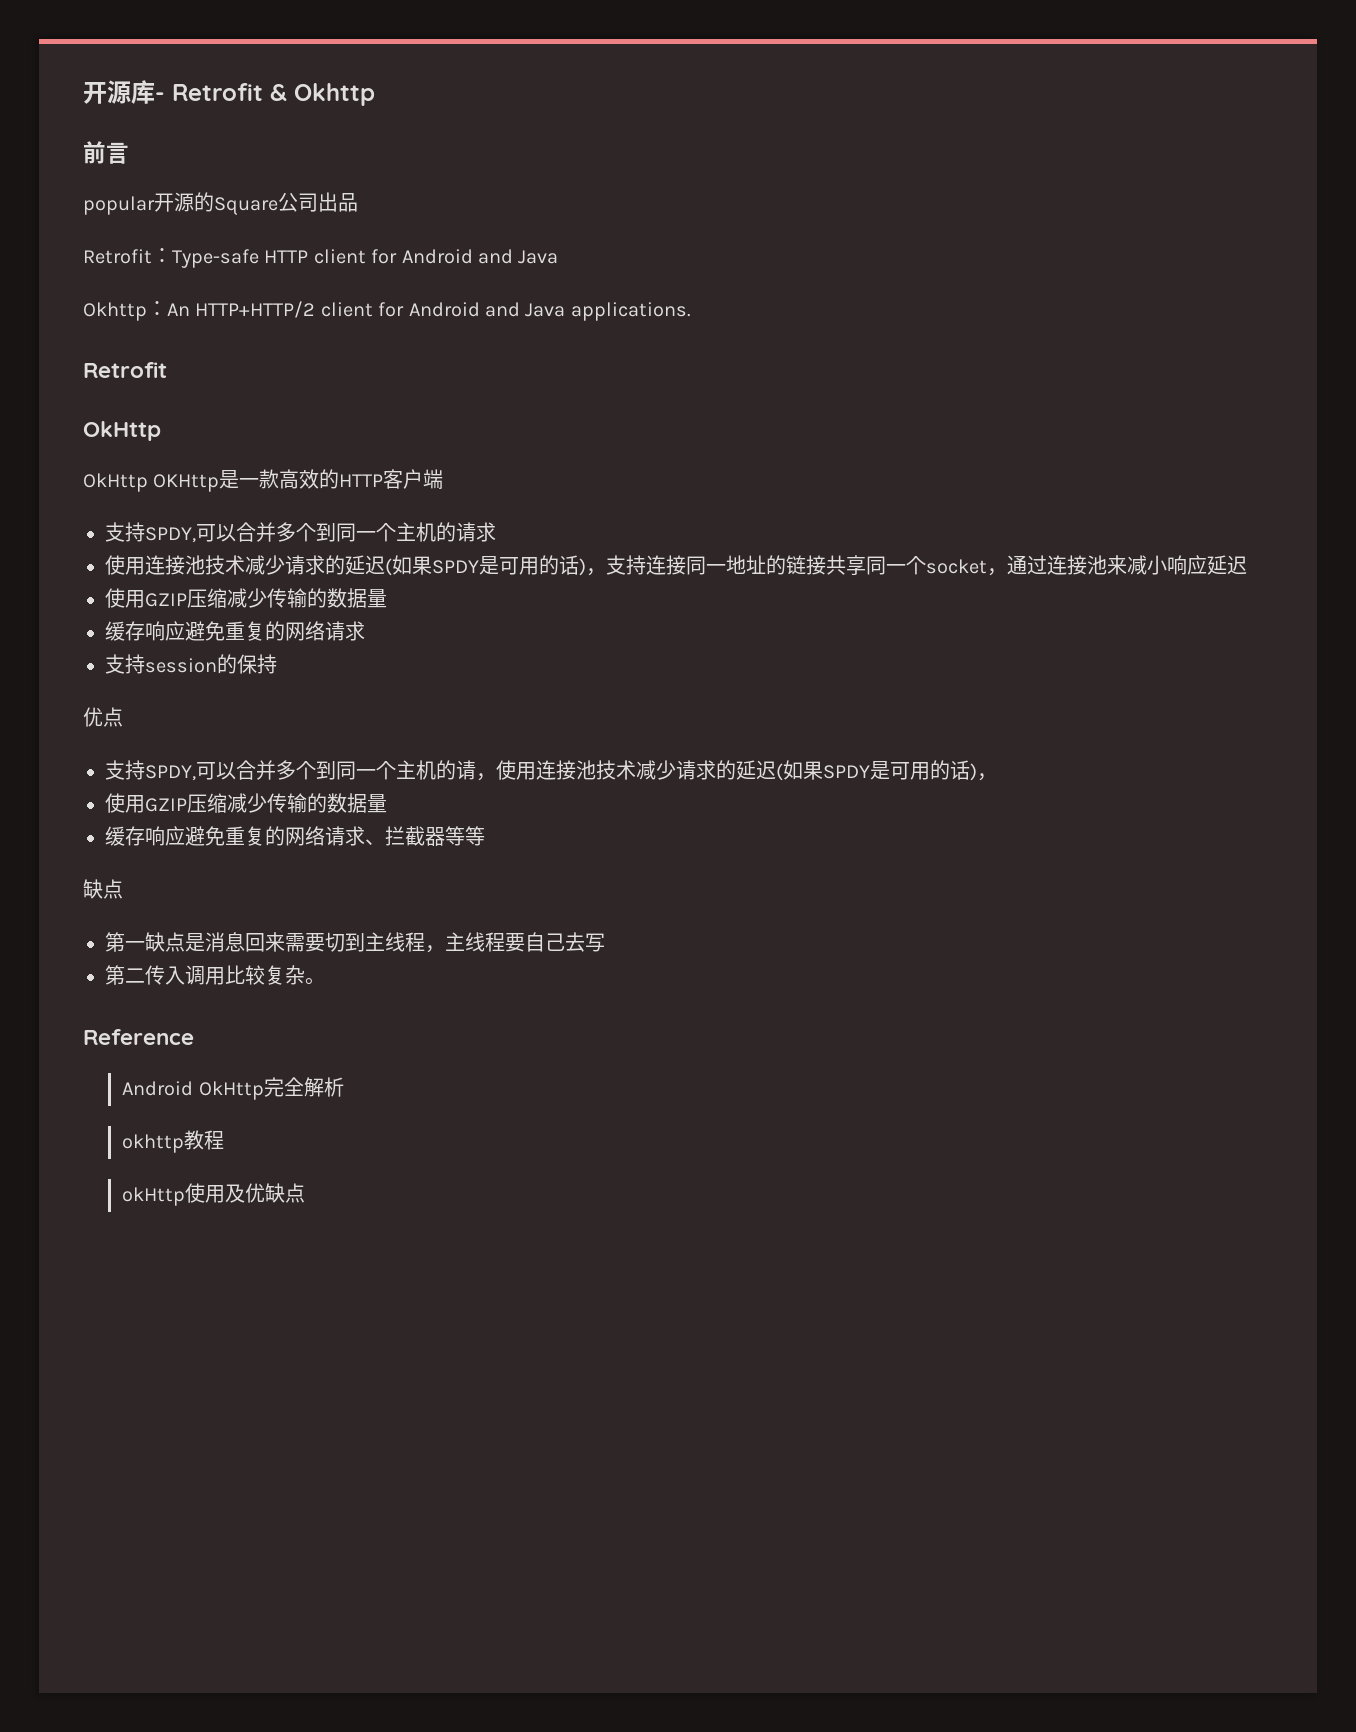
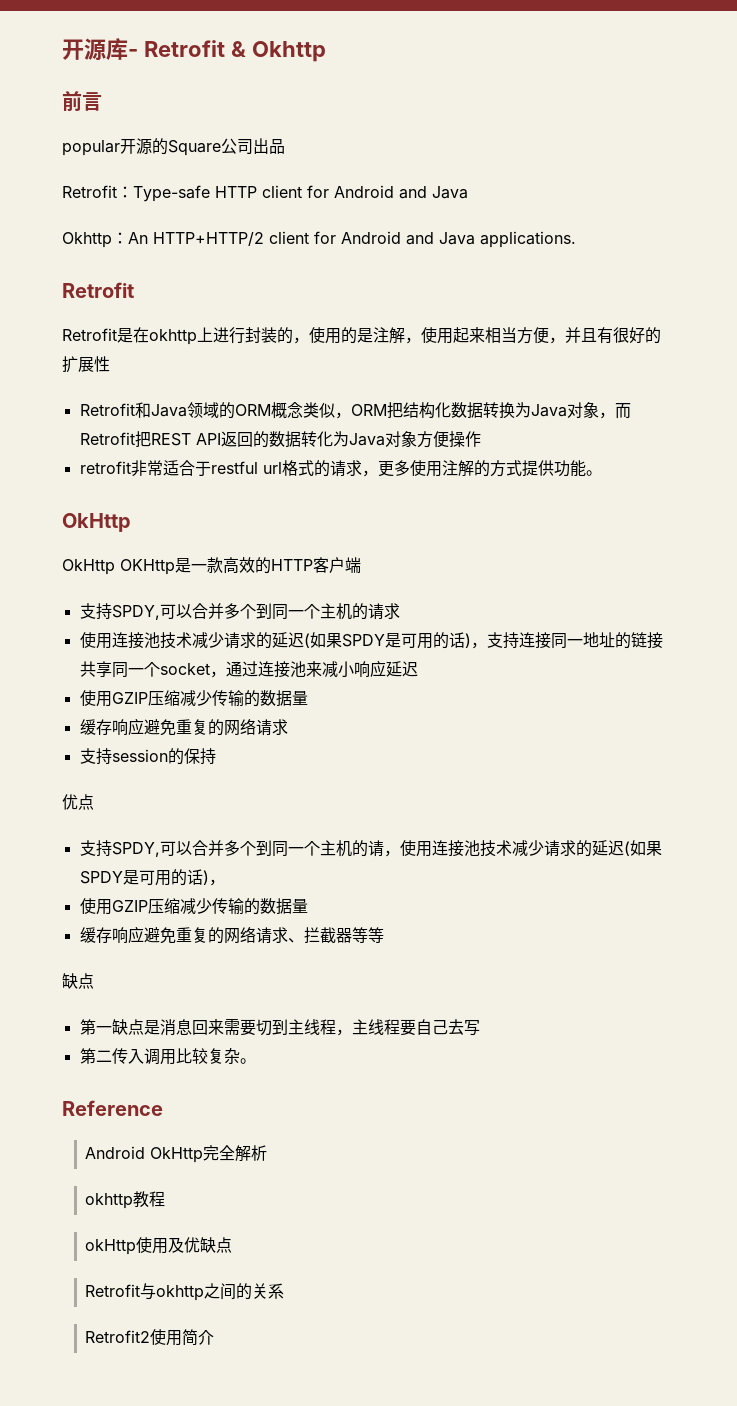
+ Retrofit是在okhttp上进行封装的，使用的是注解，使用起来相当方便，并且有很好的扩展性
+ Retrofit和Java领域的ORM概念类似，ORM把结构化数据转换为Java对象，而Retrofit把REST API返回的数据转化为Java对象方便操作
+ retrofit非常适合于restful url格式的请求，更多使用注解的方式提供功能。
+ Retrofit与okhttp之间的关系
+ Retrofit2使用简介

